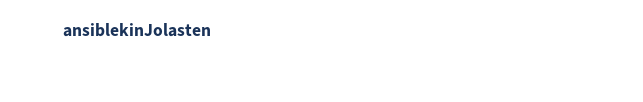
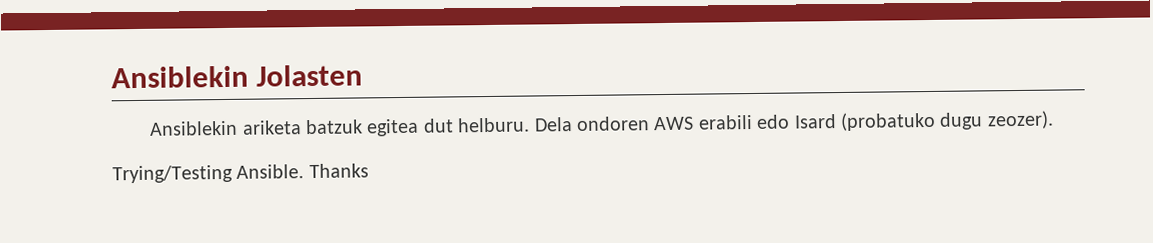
- ansiblekinJolasten
+ Ansiblekin Jolasten
+ Ansiblekin ariketa batzuk egitea dut helburu. Dela ondoren AWS erabili edo Isard (probatuko dugu zeozer).
+ Trying/Testing Ansible. Thanks

